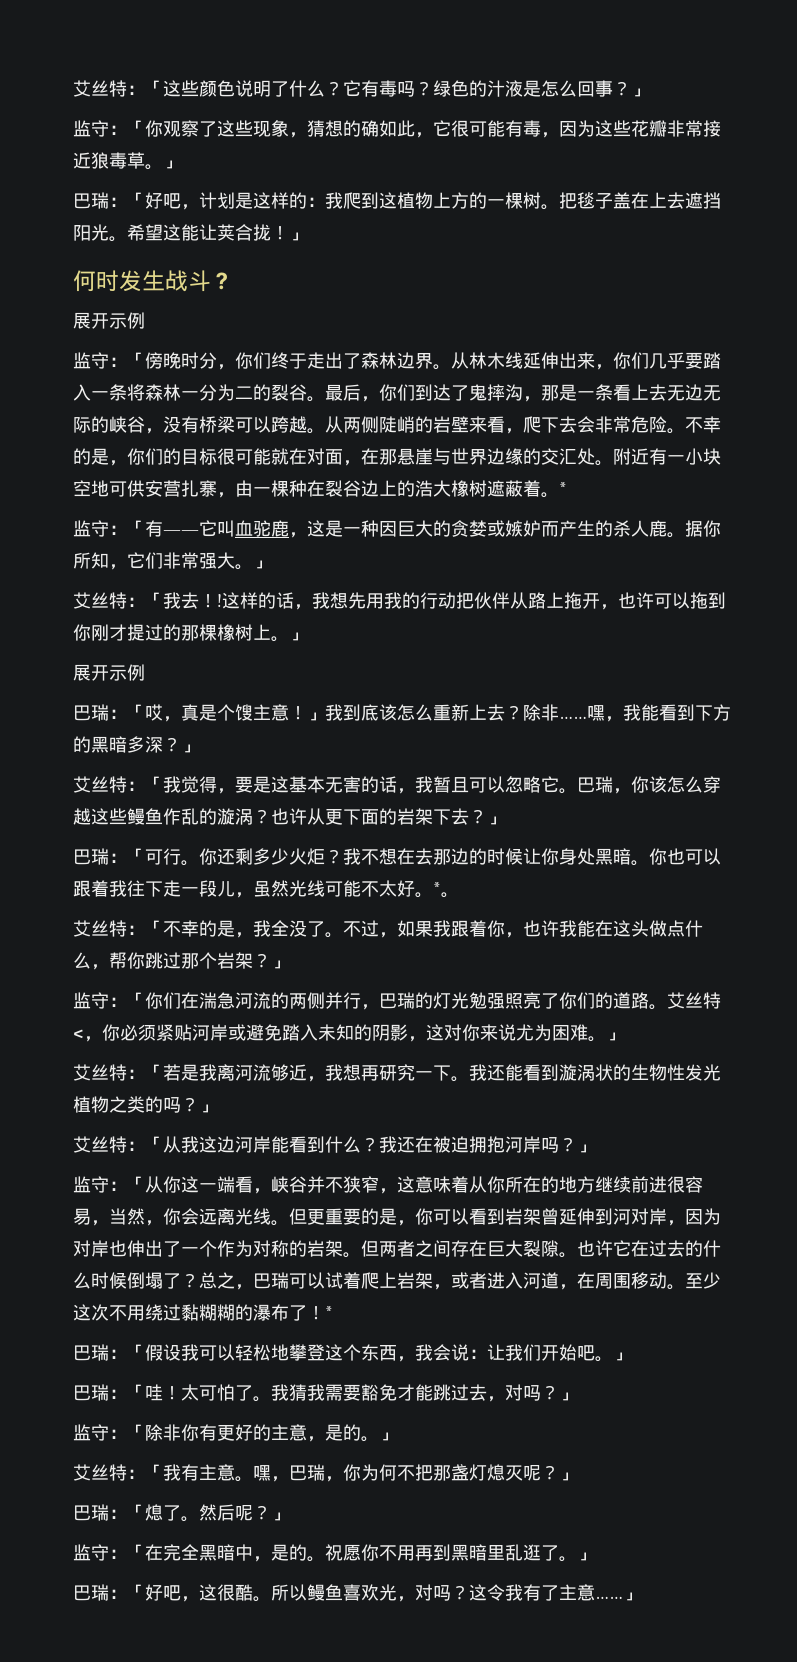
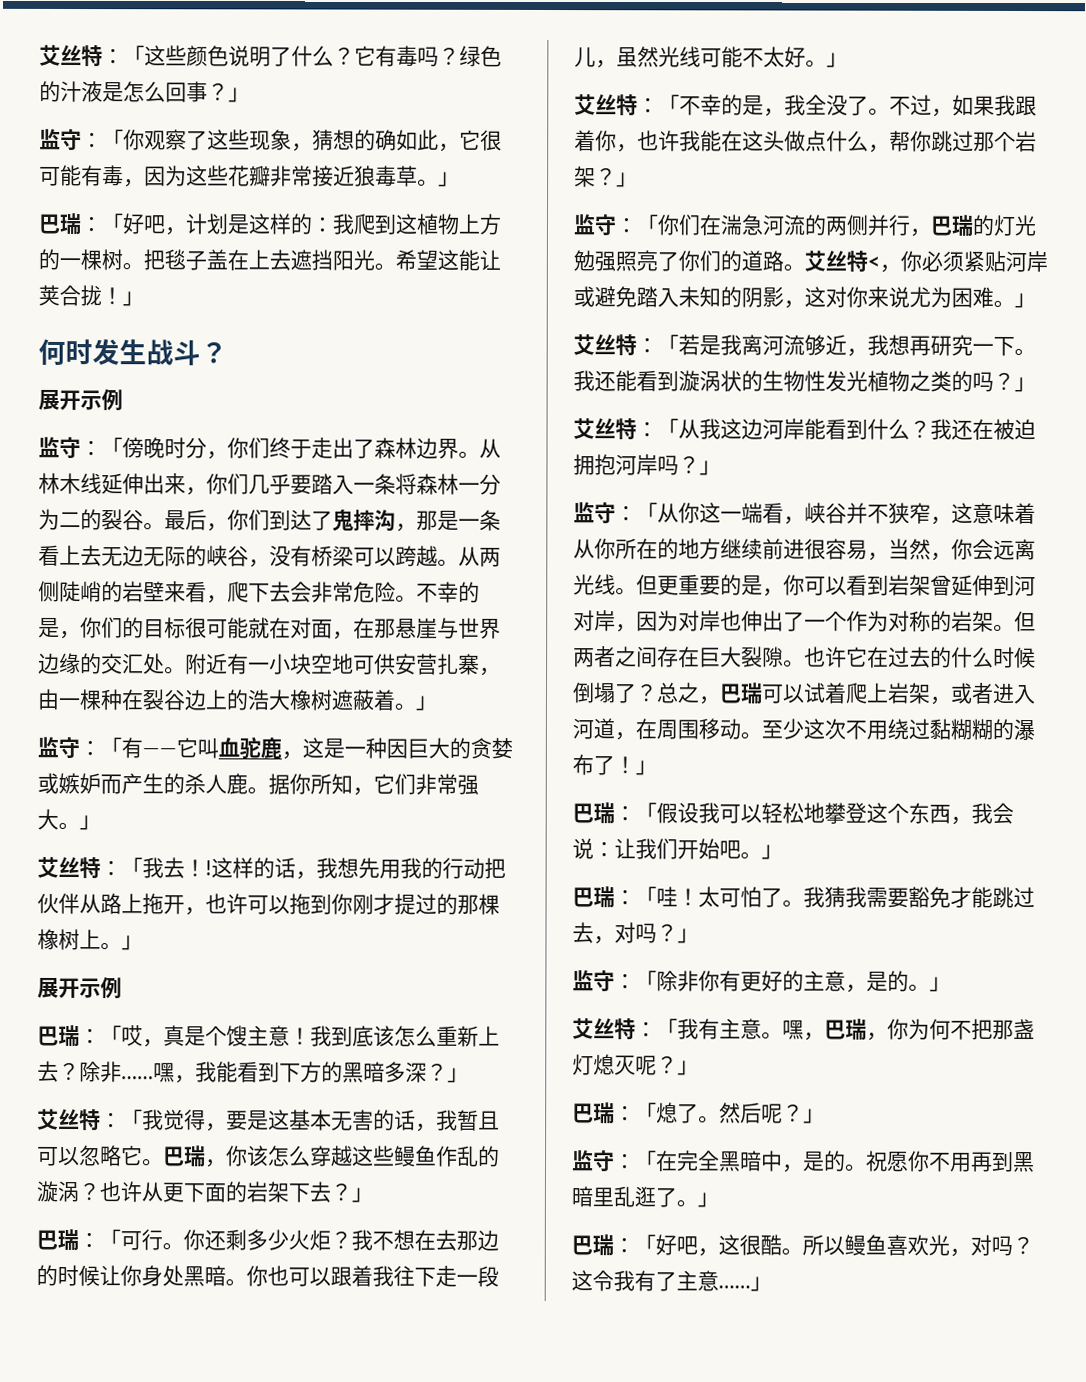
- 附近有一小块空地可供安营扎寨，由一棵种在裂谷边上的浩大橡树遮蔽着。*
+ 附近有一小块空地可供安营扎寨，由一棵种在裂谷边上的浩大橡树遮蔽着。」
- 巴瑞：「哎，真是个馊主意！」我到底该怎么重新上去？
+ 巴瑞：「哎，真是个馊主意！我到底该怎么重新上去？
- 你也可以跟着我往下走一段儿，虽然光线可能不太好。*。
+ 你也可以跟着我往下走一段儿，虽然光线可能不太好。」
- 至少这次不用绕过黏糊糊的瀑布了！*
+ 至少这次不用绕过黏糊糊的瀑布了！」

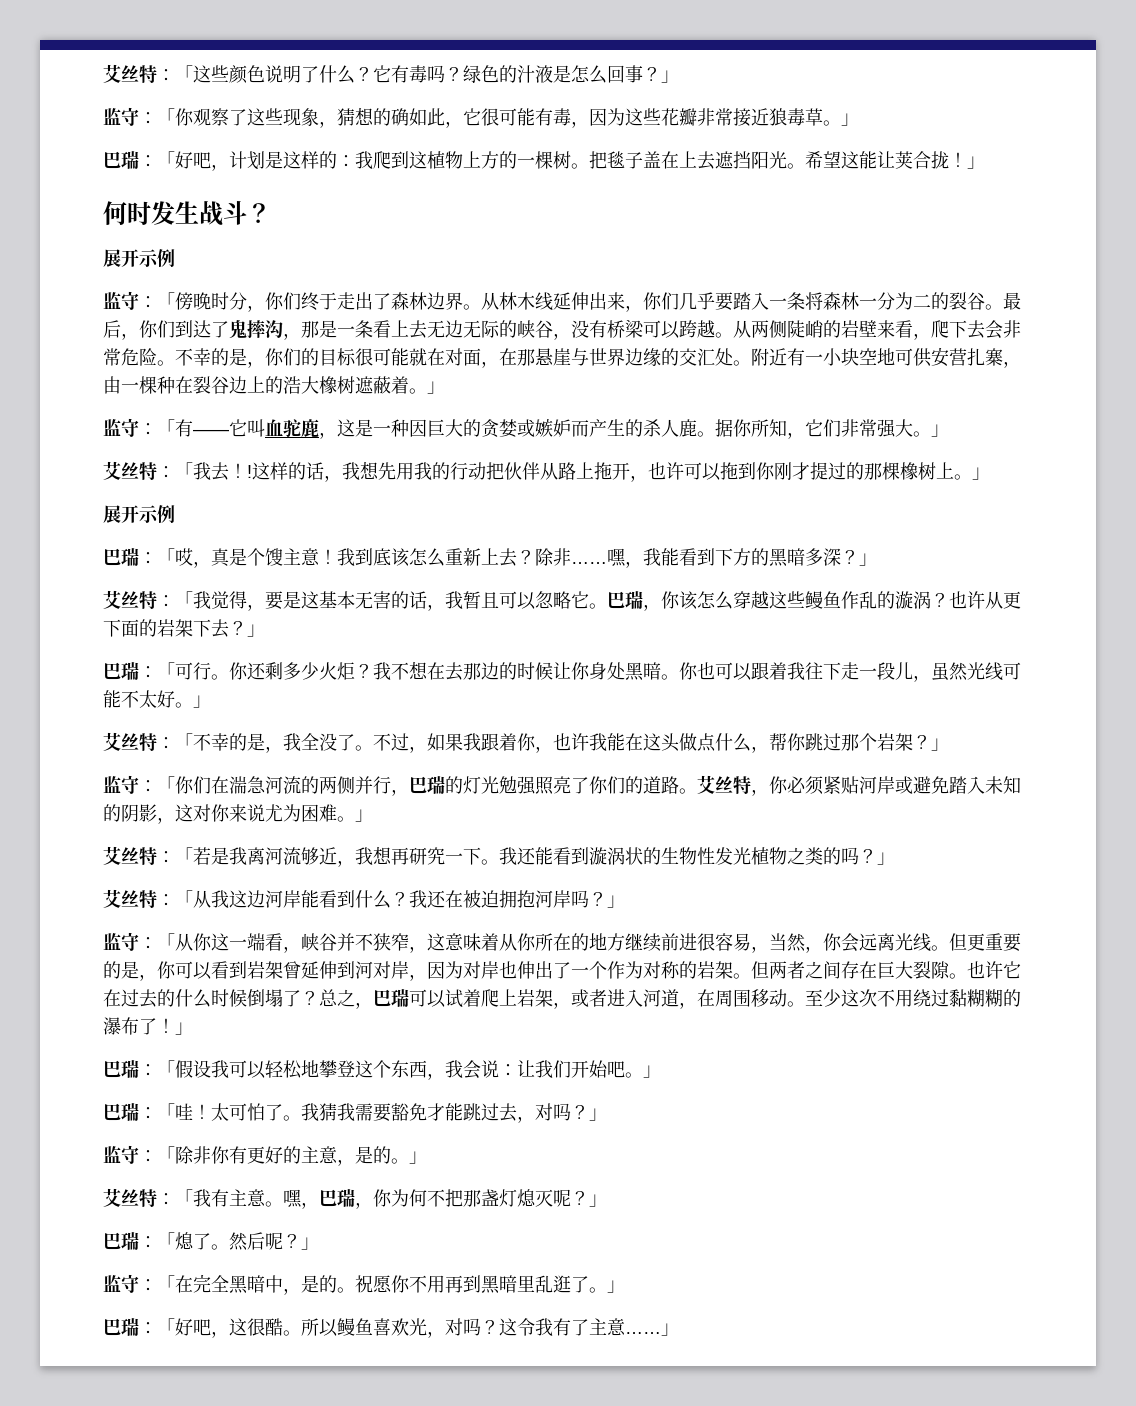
- 艾丝特<，你必须紧贴河岸或避免踏入未知的阴影，这对你来说尤为困难。」
+ 艾丝特，你必须紧贴河岸或避免踏入未知的阴影，这对你来说尤为困难。」

